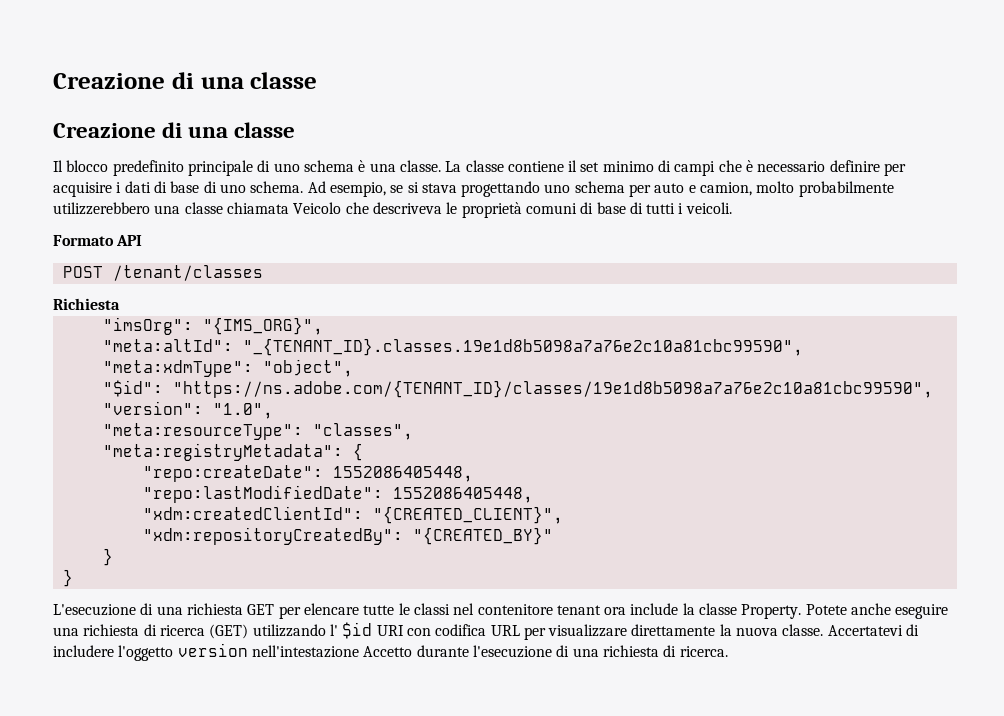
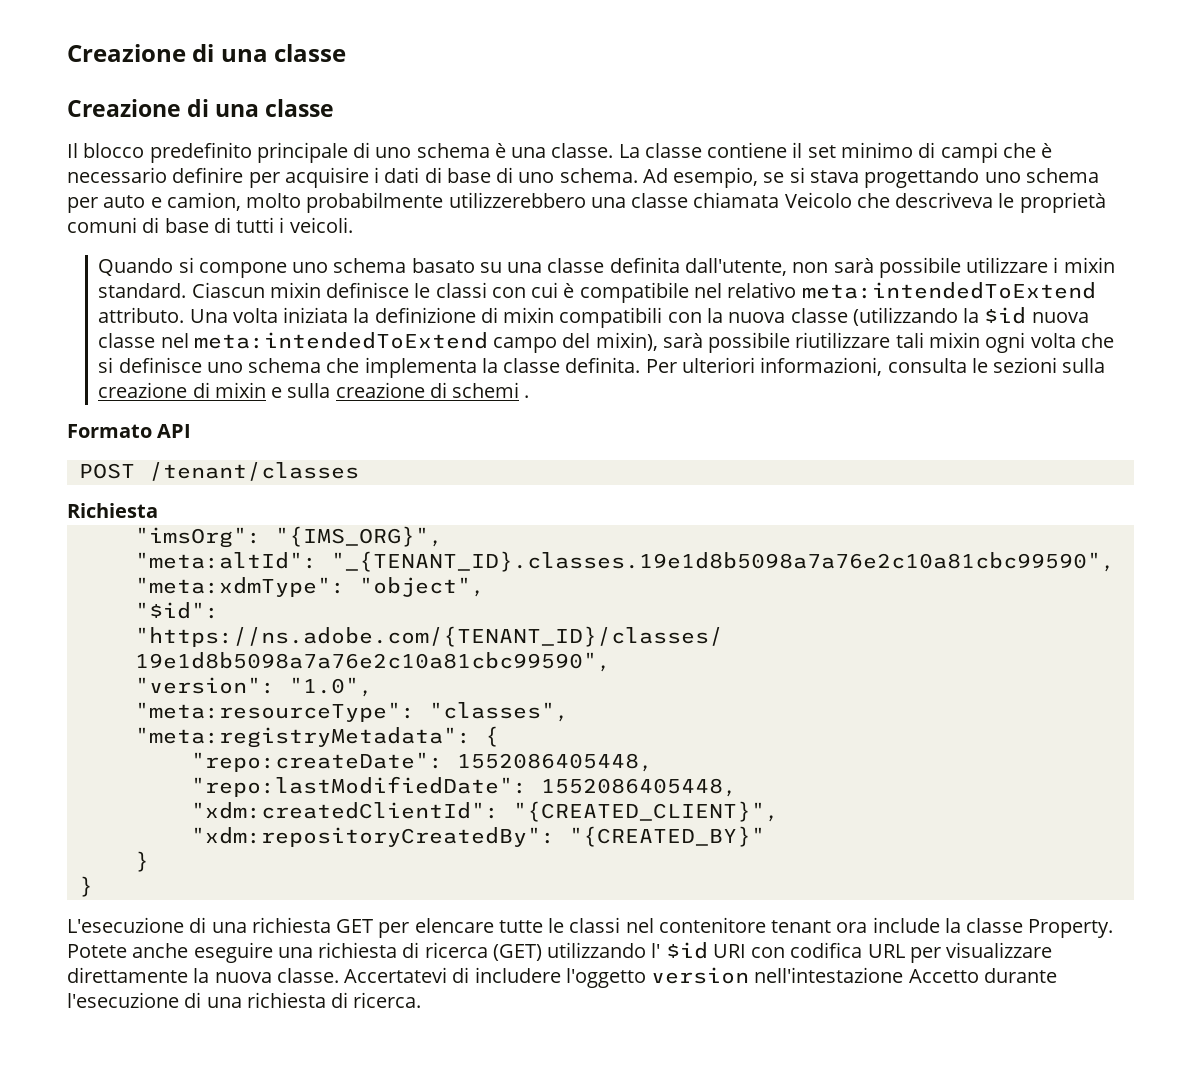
+ Quando si compone uno schema basato su una classe definita dall'utente, non sarà possibile utilizzare i mixin standard. Ciascun mixin definisce le classi con cui è compatibile nel relativo meta:intendedToExtend attributo. Una volta iniziata la definizione di mixin compatibili con la nuova classe (utilizzando la $id nuova classe nel meta:intendedToExtend campo del mixin), sarà possibile riutilizzare tali mixin ogni volta che si definisce uno schema che implementa la classe definita. Per ulteriori informazioni, consulta le sezioni sulla creazione di mixin e sulla creazione di schemi .

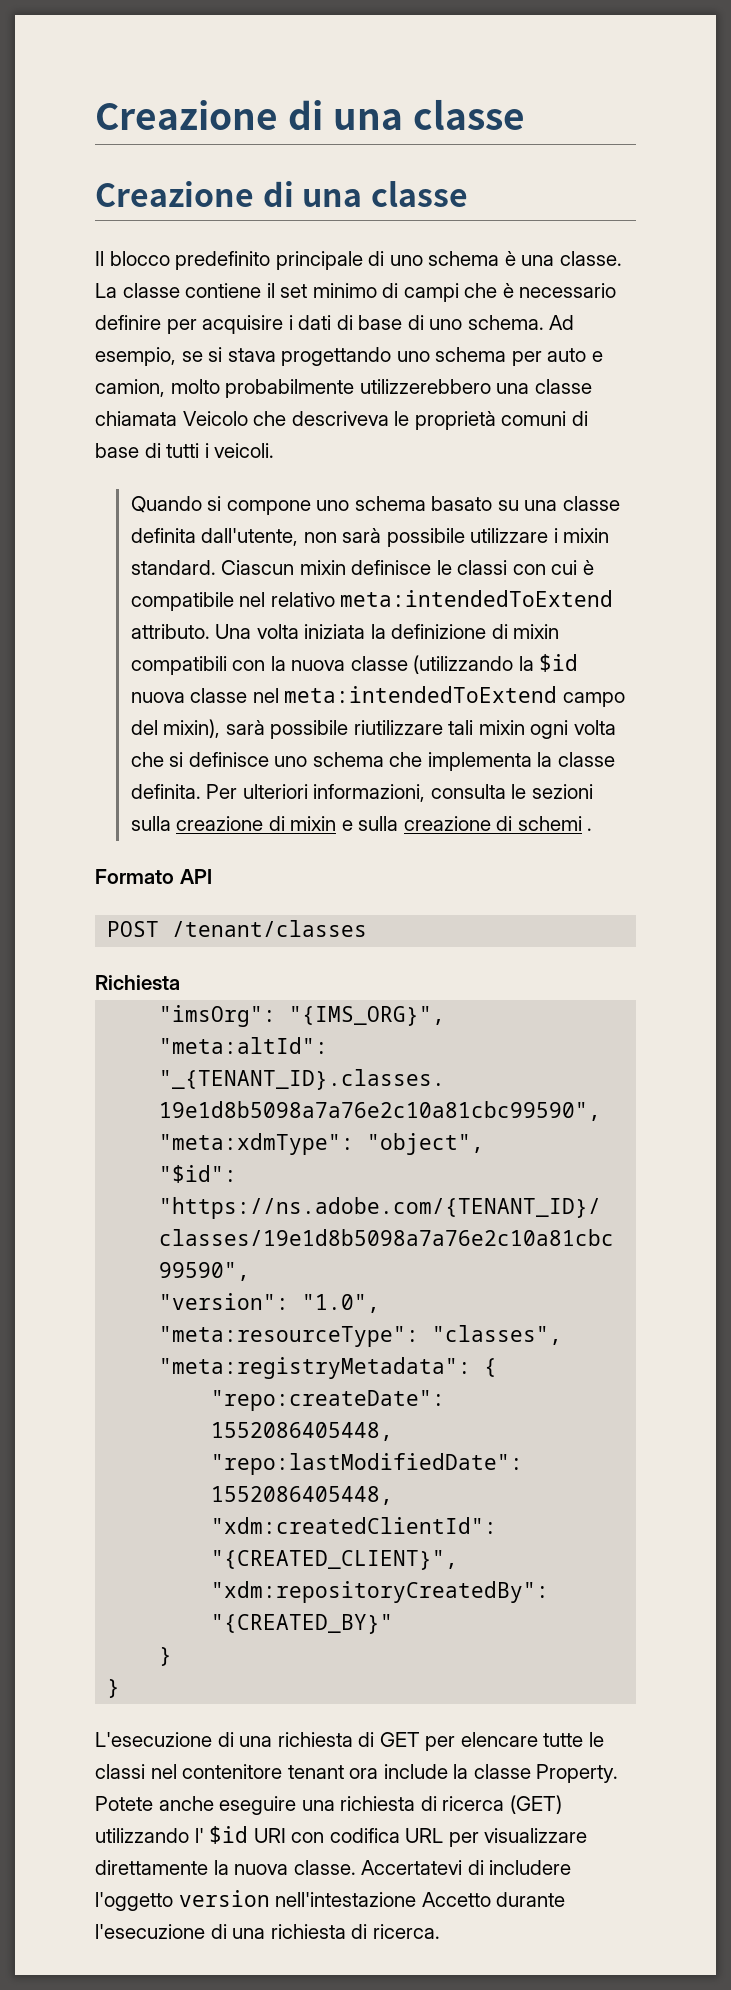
- L'esecuzione di una richiesta GET per elencare tutte le classi nel contenitore tenant ora include la classe Property.
+ L'esecuzione di una richiesta di GET per elencare tutte le classi nel contenitore tenant ora include la classe Property.

